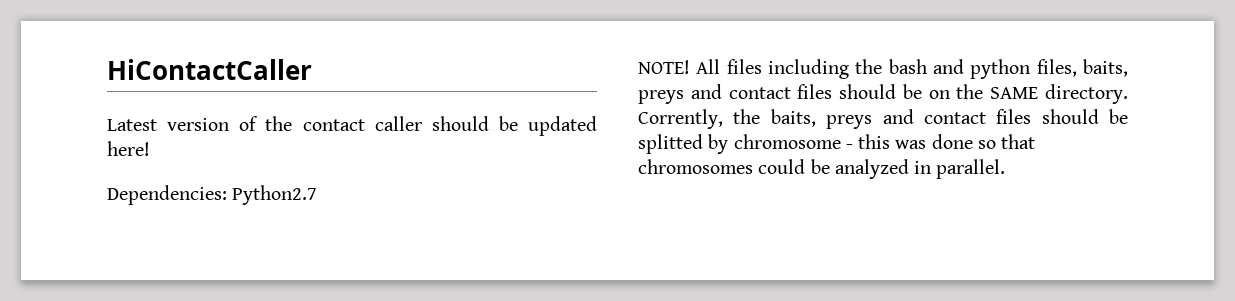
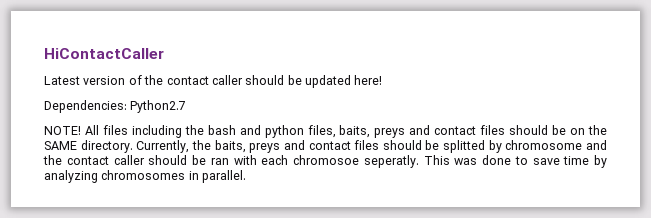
- Corrently, the baits, preys and contact files should be splitted by chromosome - this was done so that chromosomes could be analyzed in parallel.
+ Currently, the baits, preys and contact files should be splitted by chromosome and the contact caller should be ran with each chromosoe seperatly. This was done to save time by analyzing chromosomes in parallel.

